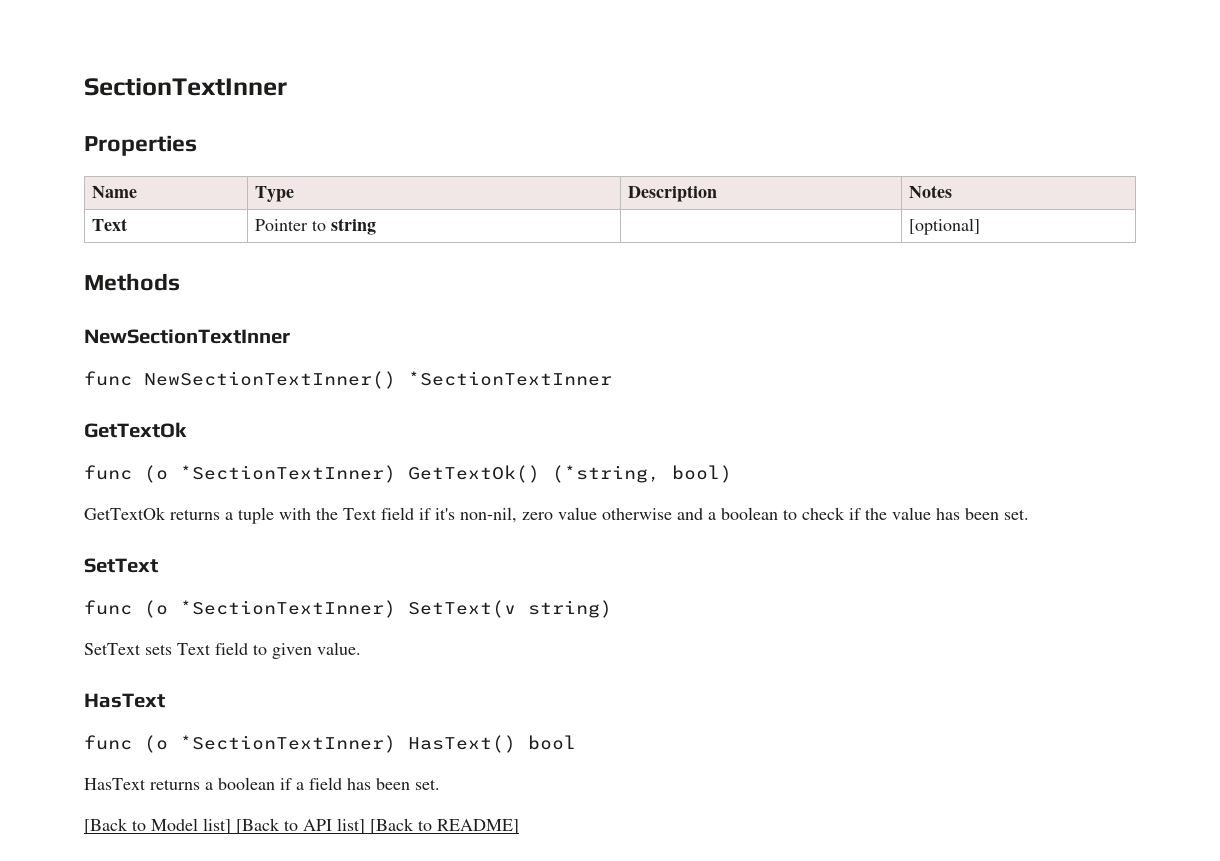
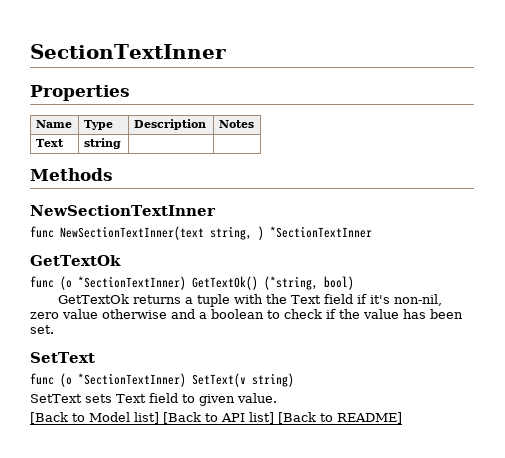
- Text | Pointer to string | | [optional]
+ Text | string | |
- func NewSectionTextInner() *SectionTextInner
+ func NewSectionTextInner(text string, ) *SectionTextInner
  SetText sets Text field to given value.
- HasText
- func (o *SectionTextInner) HasText() bool
- HasText returns a boolean if a field has been set.

